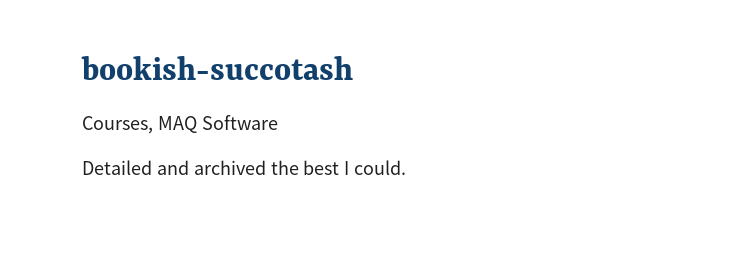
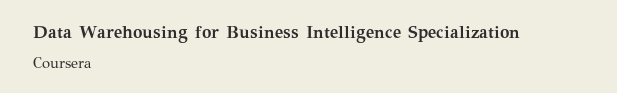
- bookish-succotash
- Courses, MAQ Software
- Detailed and archived the best I could.
+ Data Warehousing for Business Intelligence Specialization
+ Coursera

